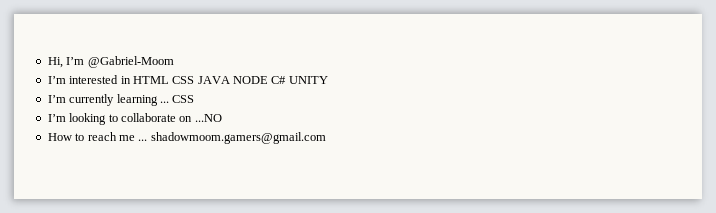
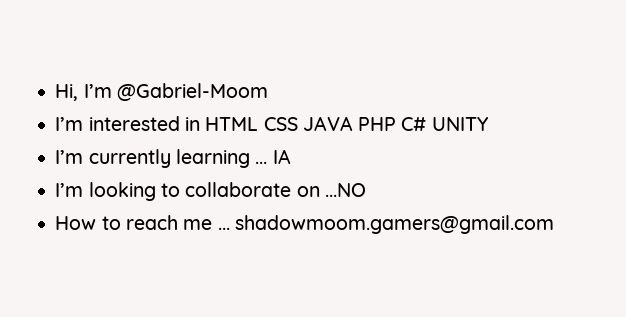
- I’m interested in HTML CSS JAVA NODE C# UNITY
+ I’m interested in HTML CSS JAVA PHP C# UNITY
- I’m currently learning ... CSS
+ I’m currently learning ... IA

